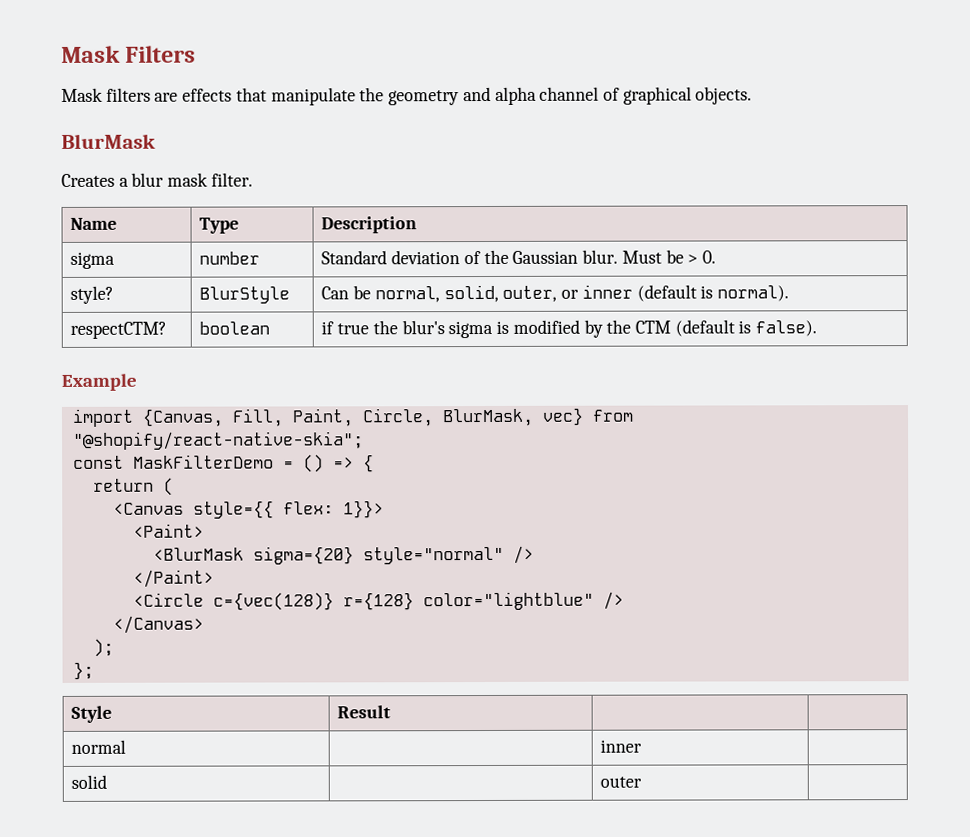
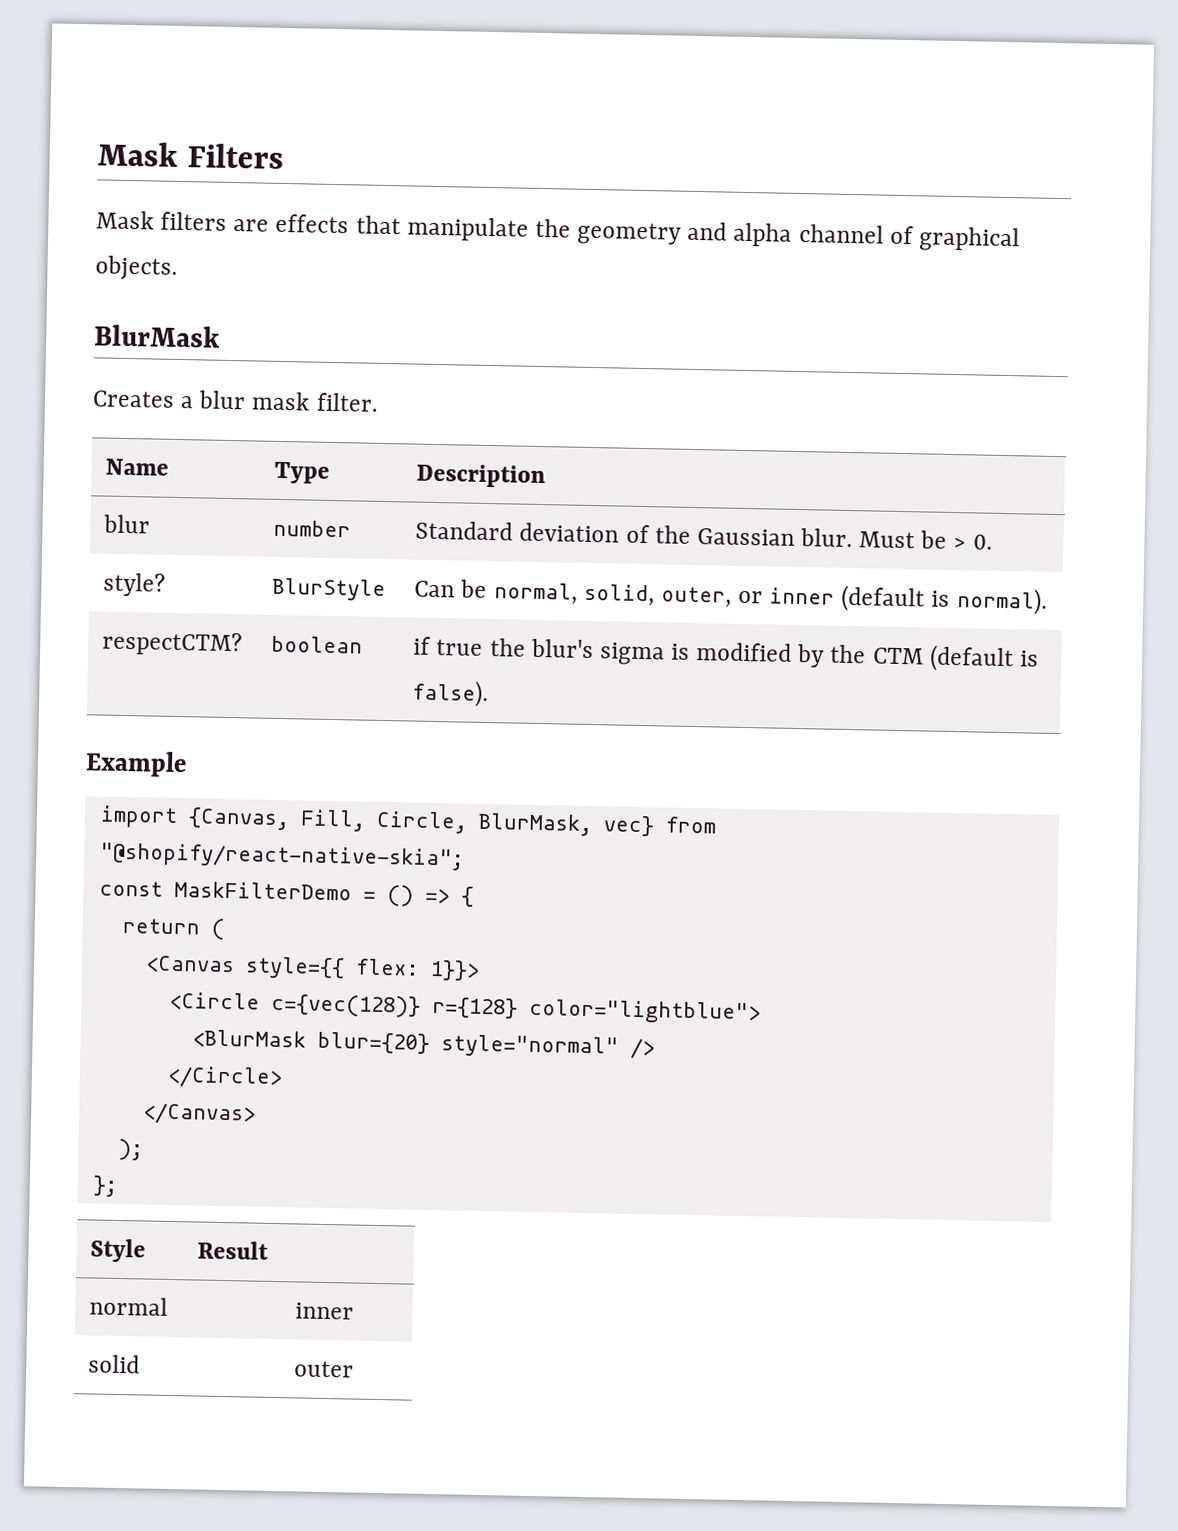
- sigma | number | Standard deviation of the Gaussian blur. Must be > 0.
+ blur | number | Standard deviation of the Gaussian blur. Must be > 0.
- import {Canvas, Fill, Paint, Circle, BlurMask, vec} from "@shopify/react-native-skia";
+ import {Canvas, Fill, Circle, BlurMask, vec} from "@shopify/react-native-skia";
- <Paint>
+ <Circle c={vec(128)} r={128} color="lightblue">
- <BlurMask sigma={20} style="normal" />
+ <BlurMask blur={20} style="normal" />
- </Paint>
- <Circle c={vec(128)} r={128} color="lightblue" />
+ </Circle>

